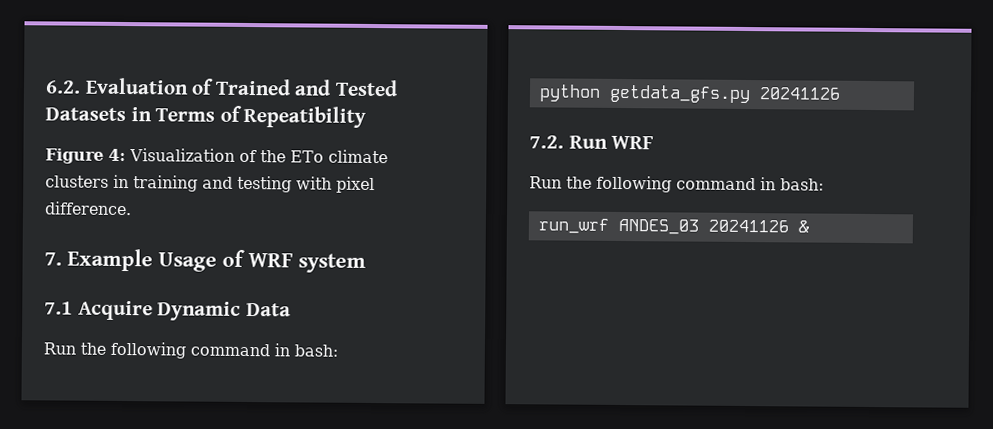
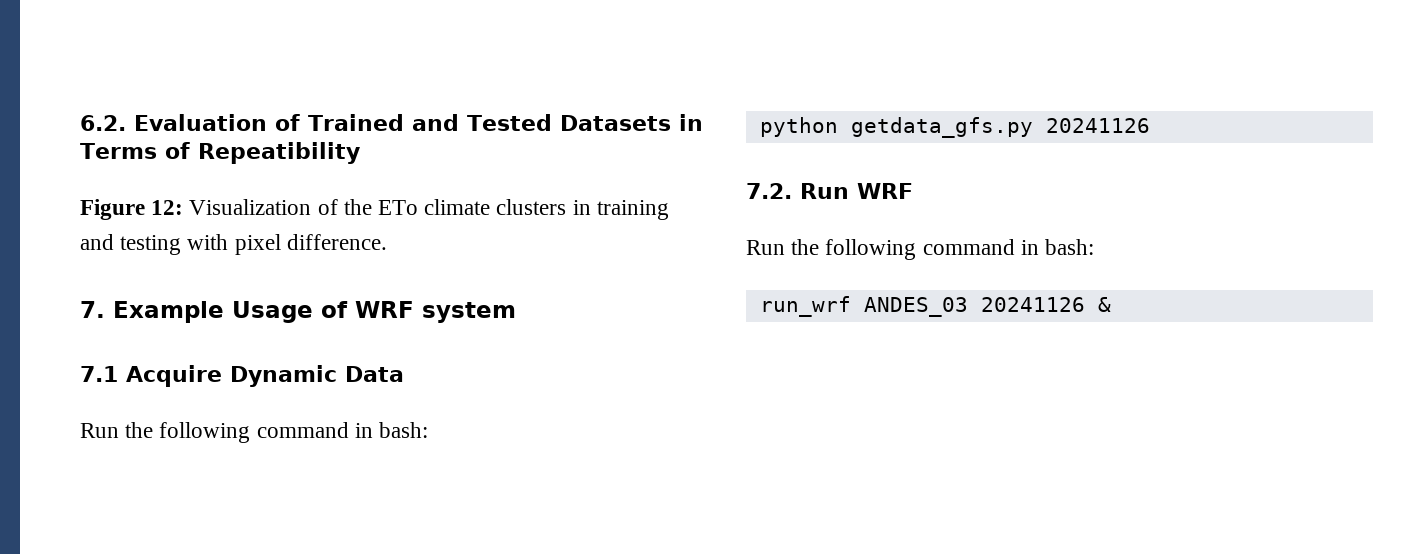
- Figure 4: Visualization of the ETo climate clusters in training and testing with pixel difference.
+ Figure 12: Visualization of the ETo climate clusters in training and testing with pixel difference.

